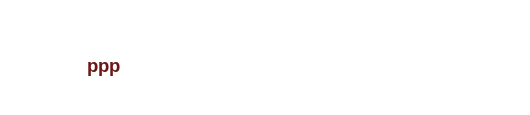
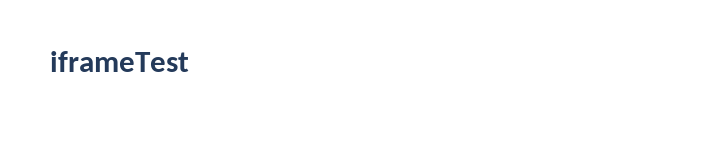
- ppp
+ iframeTest

